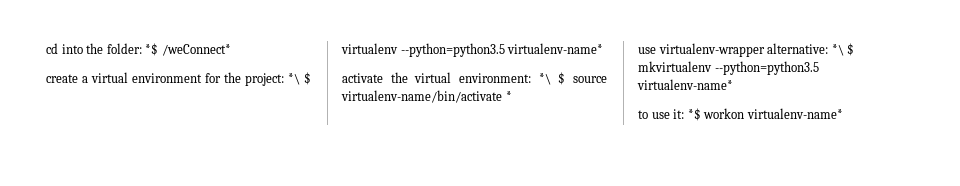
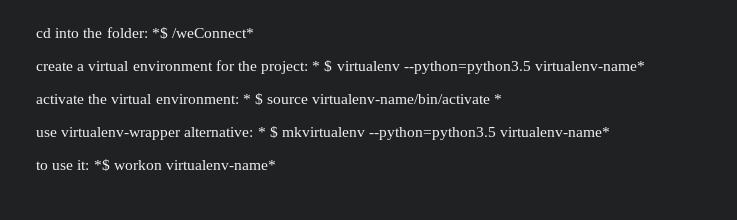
- create a virtual environment for the project: *\ $ virtualenv --python=python3.5 virtualenv-name*
+ create a virtual environment for the project: * $ virtualenv --python=python3.5 virtualenv-name*
- activate the virtual environment: *\ $ source virtualenv-name/bin/activate *
+ activate the virtual environment: * $ source virtualenv-name/bin/activate *
- use virtualenv-wrapper alternative: *\ $ mkvirtualenv --python=python3.5 virtualenv-name*
+ use virtualenv-wrapper alternative: * $ mkvirtualenv --python=python3.5 virtualenv-name*

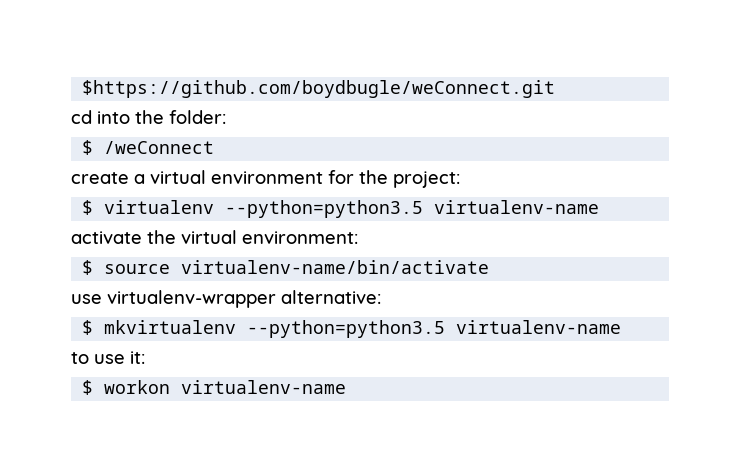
+ $https://github.com/boydbugle/weConnect.git
- cd into the folder: *$ /weConnect*
+ cd into the folder:
+ $ /weConnect
- create a virtual environment for the project: * $ virtualenv --python=python3.5 virtualenv-name*
+ create a virtual environment for the project:
+ $ virtualenv --python=python3.5 virtualenv-name
- activate the virtual environment: * $ source virtualenv-name/bin/activate *
+ activate the virtual environment:
+ $ source virtualenv-name/bin/activate
- use virtualenv-wrapper alternative: * $ mkvirtualenv --python=python3.5 virtualenv-name*
+ use virtualenv-wrapper alternative:
+ $ mkvirtualenv --python=python3.5 virtualenv-name
- to use it: *$ workon virtualenv-name*
+ to use it:
+ $ workon virtualenv-name

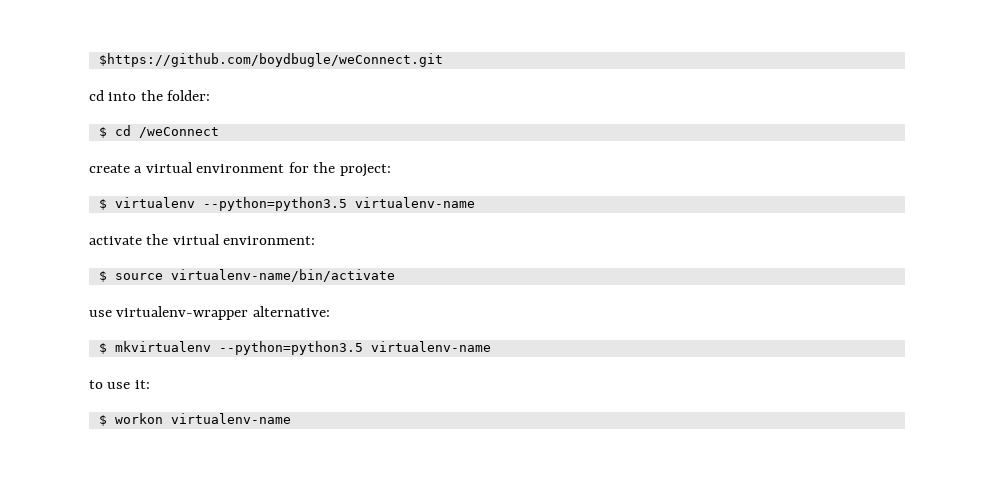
- $ /weConnect
+ $ cd /weConnect

